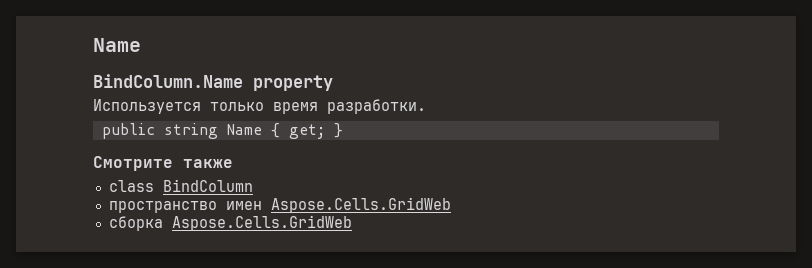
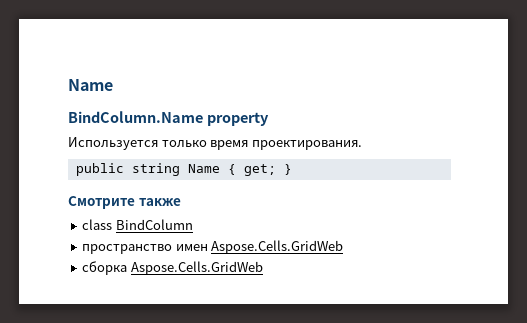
- Используется только время разработки.
+ Используется только время проектирования.

